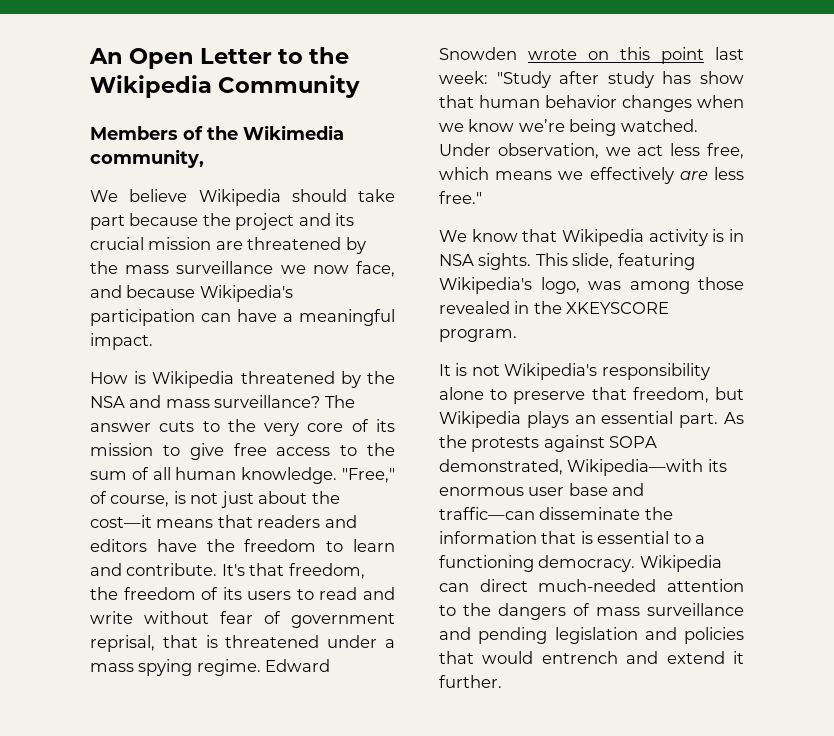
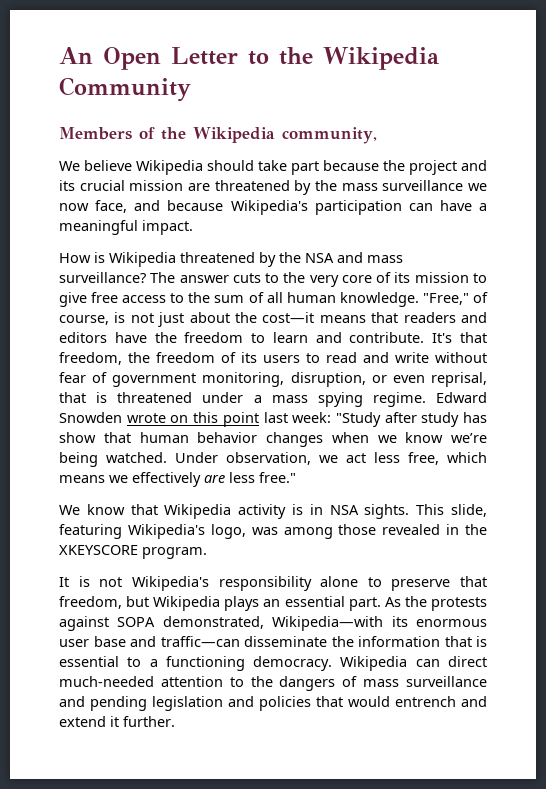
- Members of the Wikimedia community,
+ Members of the Wikipedia community,
- It's that freedom, the freedom of its users to read and write without fear of government reprisal, that is threatened under a mass spying regime.
+ It's that freedom, the freedom of its users to read and write without fear of government monitoring, disruption, or even reprisal, that is threatened under a mass spying regime.

